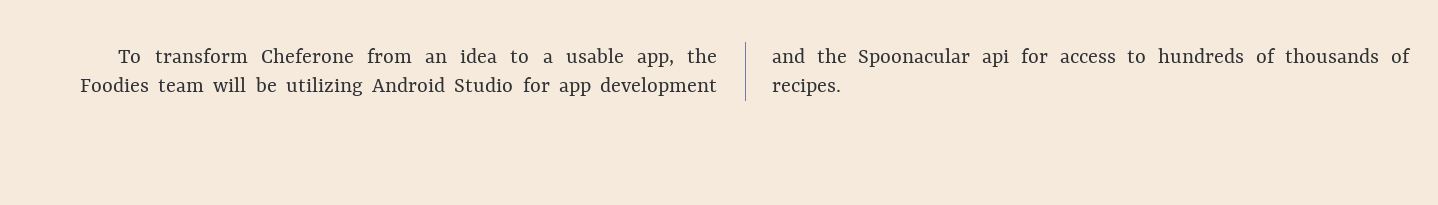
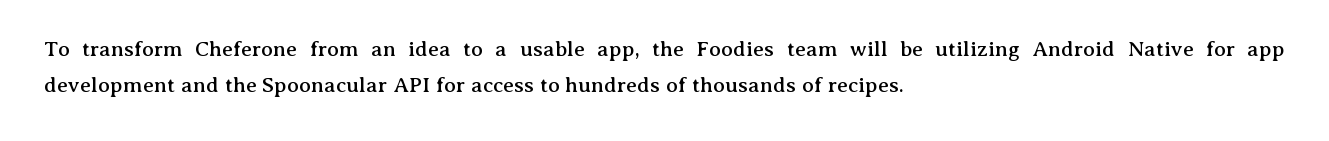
- To transform Cheferone from an idea to a usable app, the Foodies team will be utilizing Android Studio for app development and the Spoonacular api for access to hundreds of thousands of recipes.
+ To transform Cheferone from an idea to a usable app, the Foodies team will be utilizing Android Native for app development and the Spoonacular API for access to hundreds of thousands of recipes.

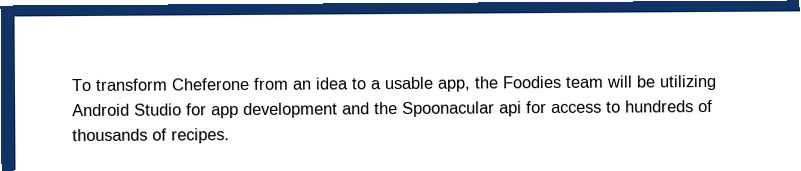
- To transform Cheferone from an idea to a usable app, the Foodies team will be utilizing Android Native for app development and the Spoonacular API for access to hundreds of thousands of recipes.
+ To transform Cheferone from an idea to a usable app, the Foodies team will be utilizing Android Studio for app development and the Spoonacular api for access to hundreds of thousands of recipes.

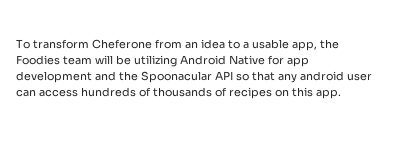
- To transform Cheferone from an idea to a usable app, the Foodies team will be utilizing Android Studio for app development and the Spoonacular api for access to hundreds of thousands of recipes.
+ To transform Cheferone from an idea to a usable app, the Foodies team will be utilizing Android Native for app development and the Spoonacular API so that any android user can access hundreds of thousands of recipes on this app.

